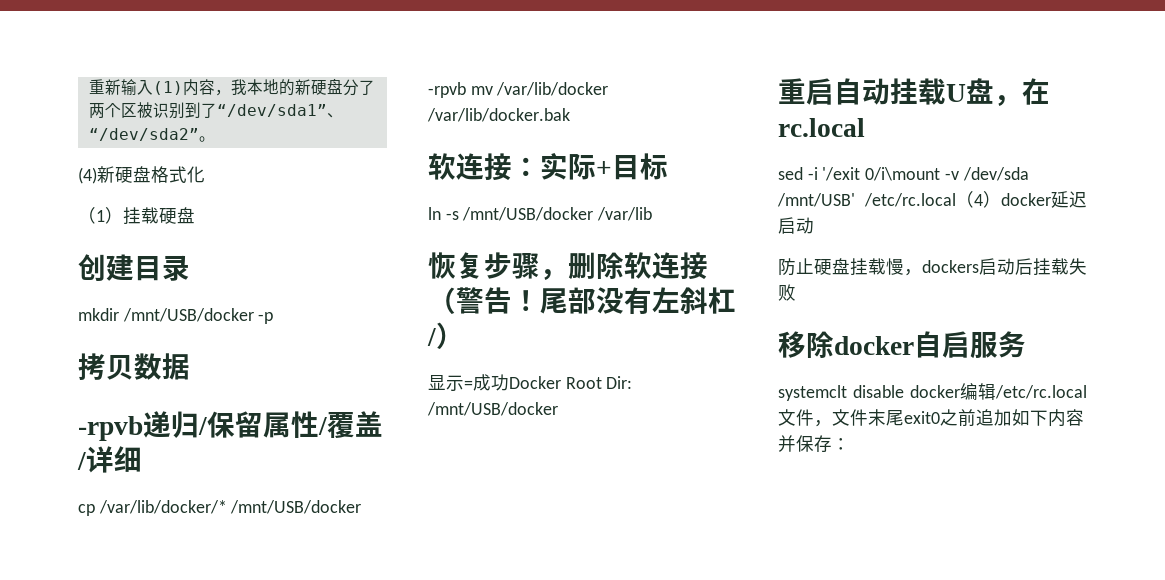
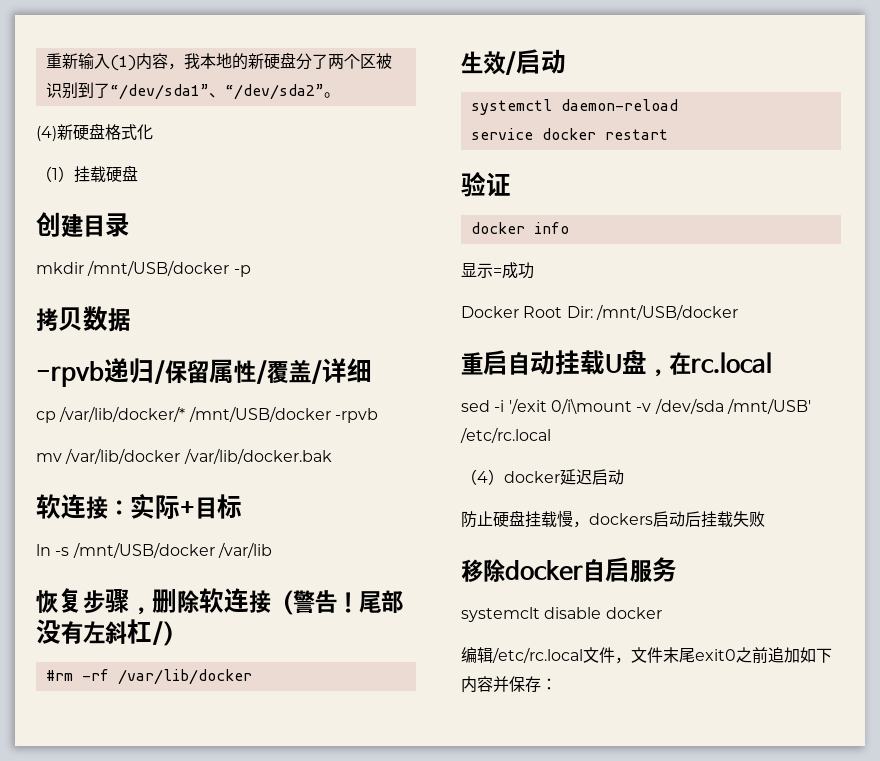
- cp /var/lib/docker/* /mnt/USB/docker -rpvb mv /var/lib/docker /var/lib/docker.bak
+ cp /var/lib/docker/* /mnt/USB/docker -rpvb
+ mv /var/lib/docker /var/lib/docker.bak
+ #rm -rf /var/lib/docker
+ 生效/启动
+ systemctl daemon-reload
+ service docker restart
+ 验证
+ docker info
- 显示=成功Docker Root Dir: /mnt/USB/docker
+ 显示=成功
+ Docker Root Dir: /mnt/USB/docker
- sed -i '/exit 0/i\mount -v /dev/sda /mnt/USB' /etc/rc.local（4）docker延迟启动
+ sed -i '/exit 0/i\mount -v /dev/sda /mnt/USB' /etc/rc.local
+ （4）docker延迟启动
- systemclt disable docker编辑/etc/rc.local文件，文件末尾exit0之前追加如下内容并保存：
+ systemclt disable docker
+ 编辑/etc/rc.local文件，文件末尾exit0之前追加如下内容并保存：

